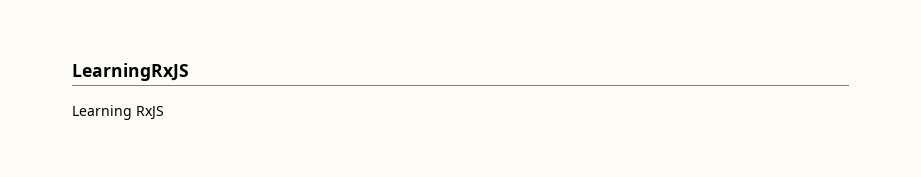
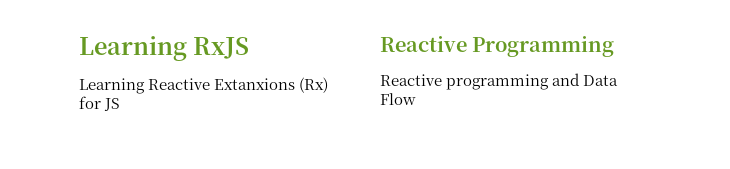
- LearningRxJS
  Learning RxJS
+ Learning Reactive Extanxions (Rx) for JS
+ Reactive Programming
+ Reactive programming and Data Flow

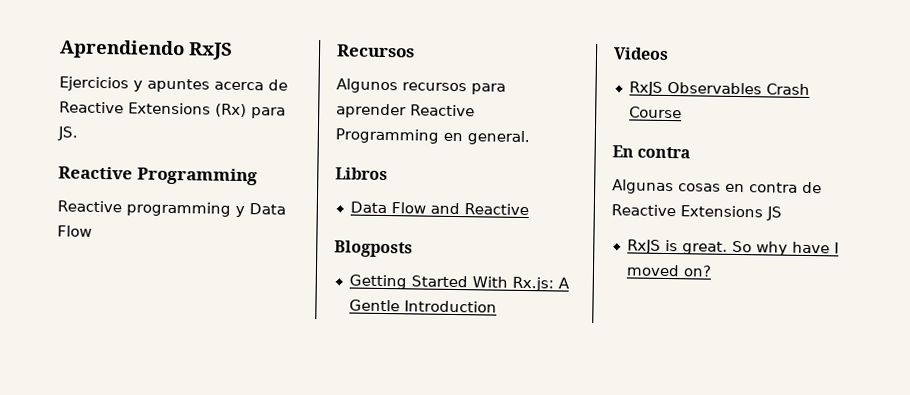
- Learning RxJS
+ Aprendiendo RxJS
- Learning Reactive Extanxions (Rx) for JS
+ Ejercicios y apuntes acerca de Reactive Extensions (Rx) para JS.
- Reactive programming and Data Flow
+ Reactive programming y Data Flow
+ Recursos
+ Algunos recursos para aprender Reactive Programming en general.
+ Libros
+ Data Flow and Reactive
+ Blogposts
+ Getting Started With Rx.js: A Gentle Introduction
+ Videos
+ RxJS Observables Crash Course
+ En contra
+ Algunas cosas en contra de Reactive Extensions JS
+ RxJS is great. So why have I moved on?

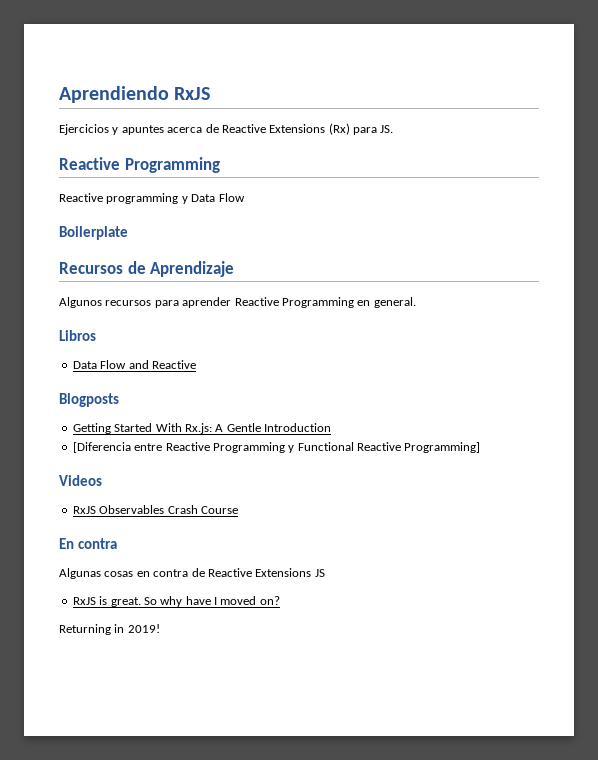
+ Boilerplate
- Recursos
+ Recursos de Aprendizaje
+ [Diferencia entre Reactive Programming y Functional Reactive Programming]
+ Returning in 2019!

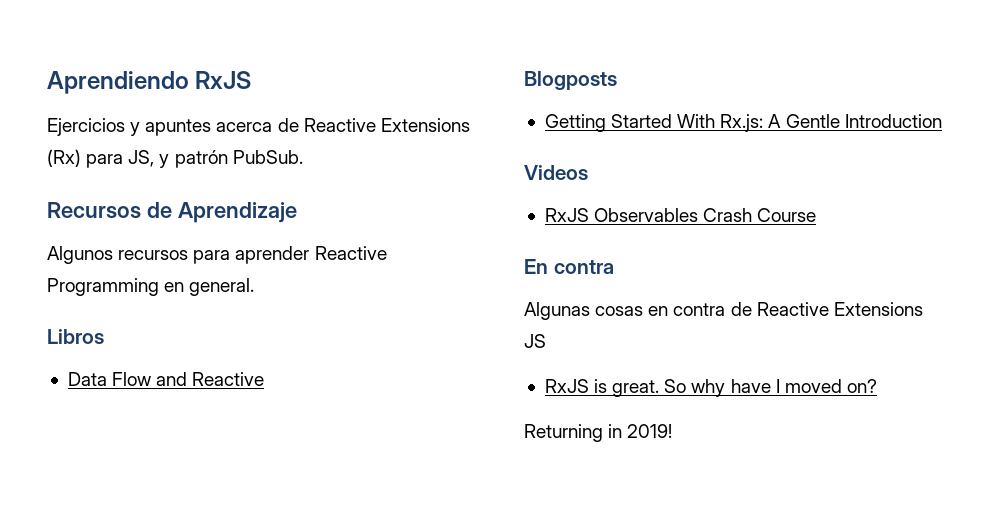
- Ejercicios y apuntes acerca de Reactive Extensions (Rx) para JS.
- Reactive Programming
- Reactive programming y Data Flow
- Boilerplate
+ Ejercicios y apuntes acerca de Reactive Extensions (Rx) para JS, y patrón PubSub.
- [Diferencia entre Reactive Programming y Functional Reactive Programming]

